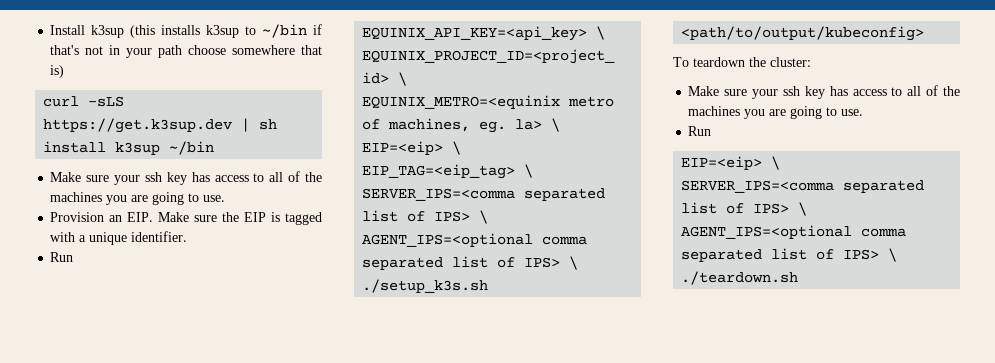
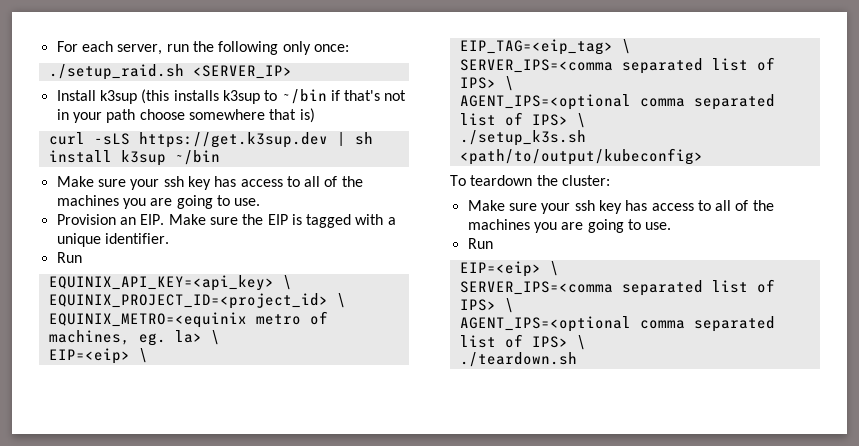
+ For each server, run the following only once:
+ ./setup_raid.sh <SERVER_IP>

